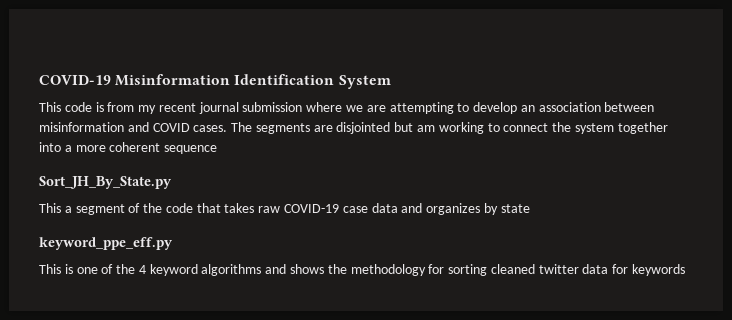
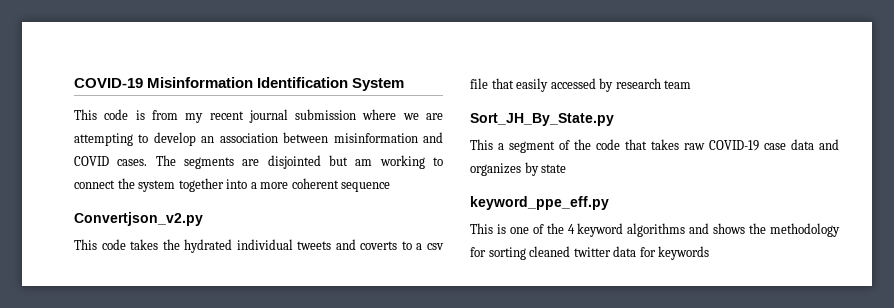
+ Convertjson_v2.py
+ This code takes the hydrated individual tweets and coverts to a csv file that easily accessed by research team

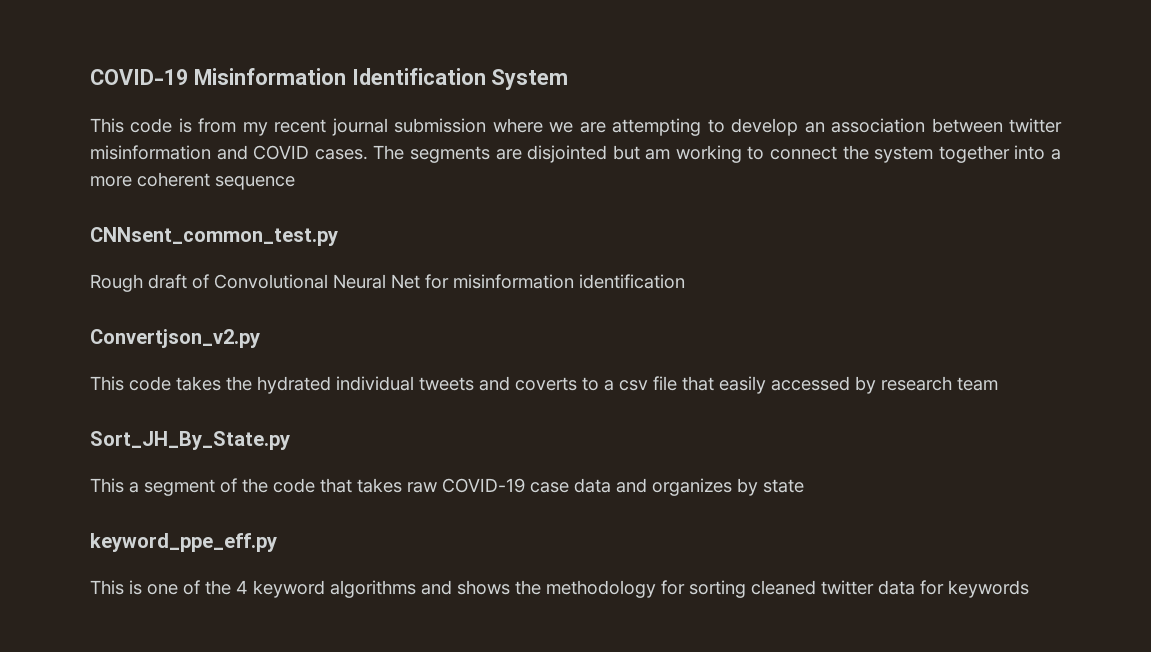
- This code is from my recent journal submission where we are attempting to develop an association between misinformation and COVID cases.
+ This code is from my recent journal submission where we are attempting to develop an association between twitter misinformation and COVID cases.
+ CNNsent_common_test.py
+ Rough draft of Convolutional Neural Net for misinformation identification

